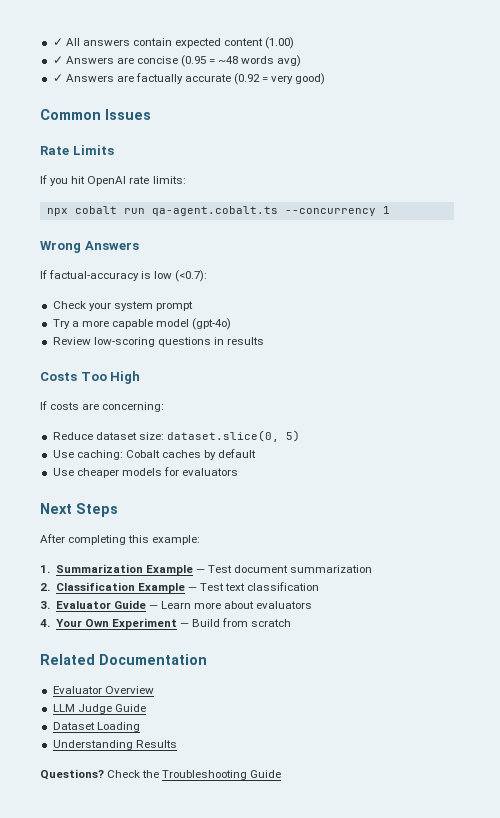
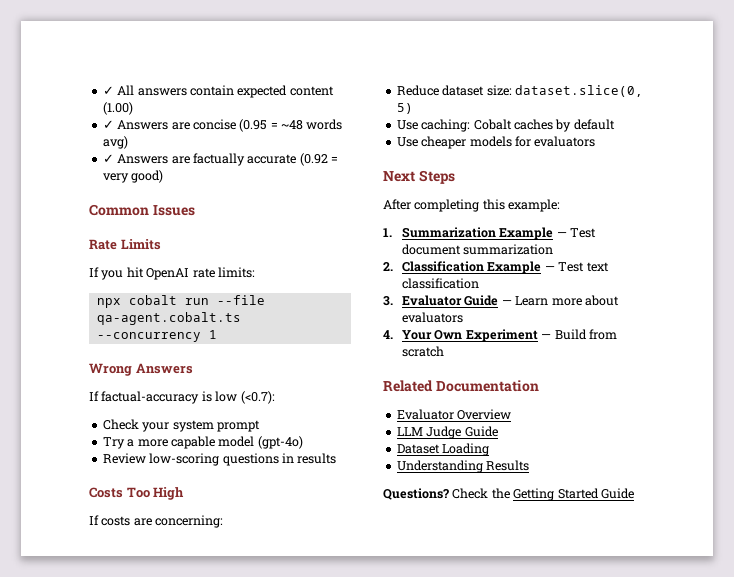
- npx cobalt run qa-agent.cobalt.ts --concurrency 1
+ npx cobalt run --file qa-agent.cobalt.ts --concurrency 1
- Check the Troubleshooting Guide
+ Check the Getting Started Guide

